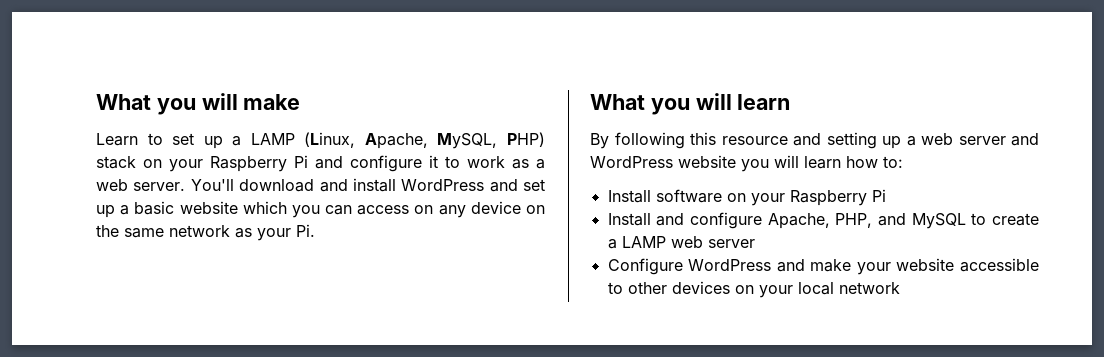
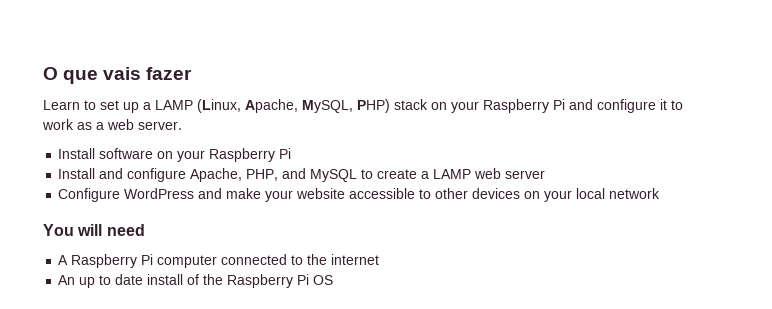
- What you will make
+ O que vais fazer
- You'll download and install WordPress and set up a basic website which you can access on any device on the same network as your Pi.
- What you will learn
- By following this resource and setting up a web server and WordPress website you will learn how to:
+ You will need
+ A Raspberry Pi computer connected to the internet
+ An up to date install of the Raspberry Pi OS

